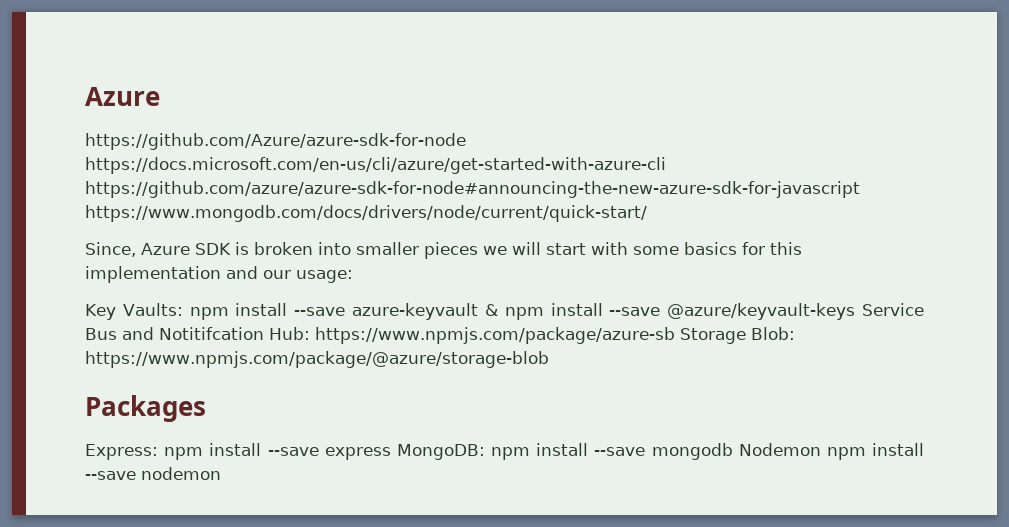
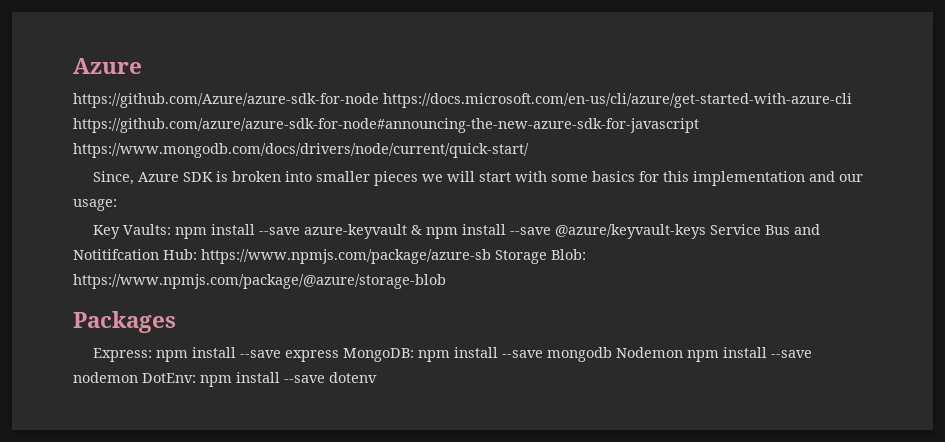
- Express: npm install --save express MongoDB: npm install --save mongodb Nodemon npm install --save nodemon
+ Express: npm install --save express MongoDB: npm install --save mongodb Nodemon npm install --save nodemon DotEnv: npm install --save dotenv

